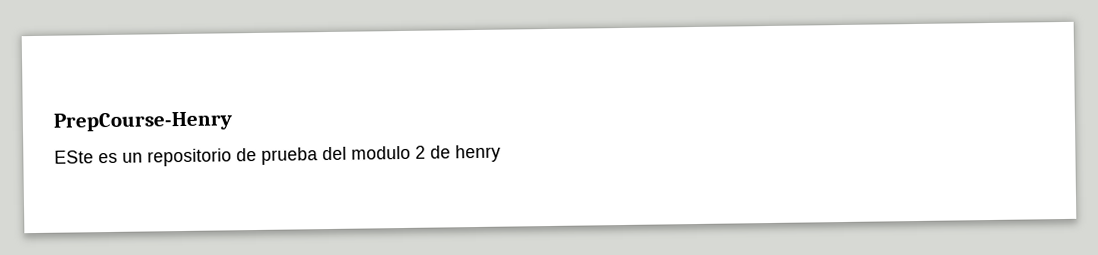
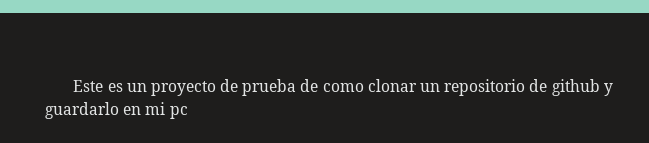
- PrepCourse-Henry
- ESte es un repositorio de prueba del modulo 2 de henry
+ Este es un proyecto de prueba de como clonar un repositorio de github y guardarlo en mi pc

